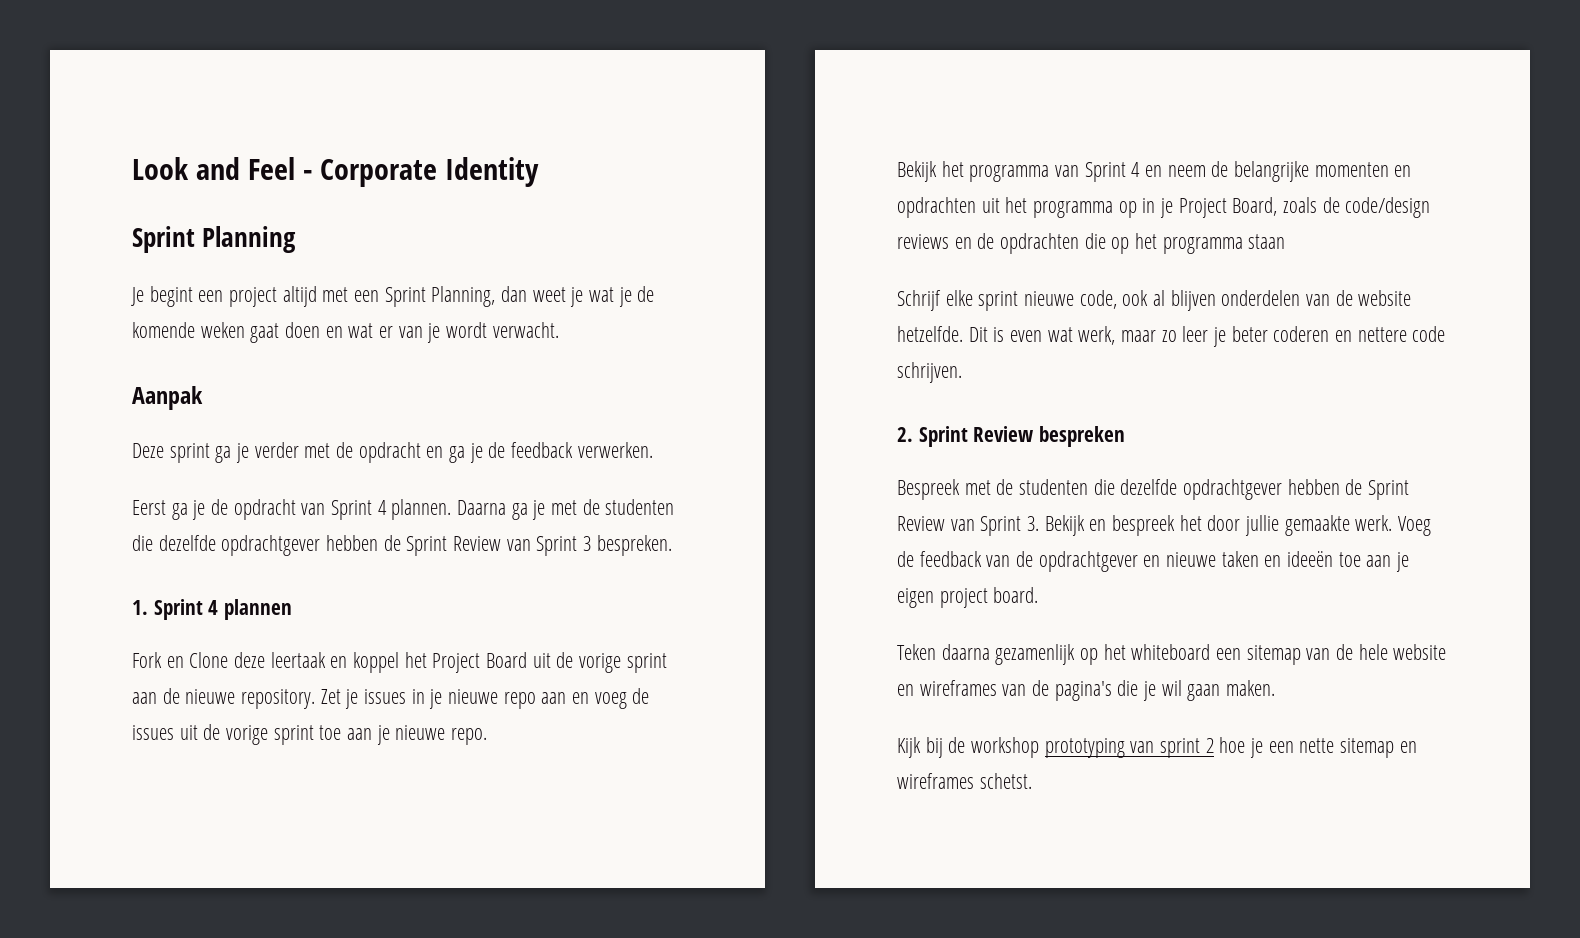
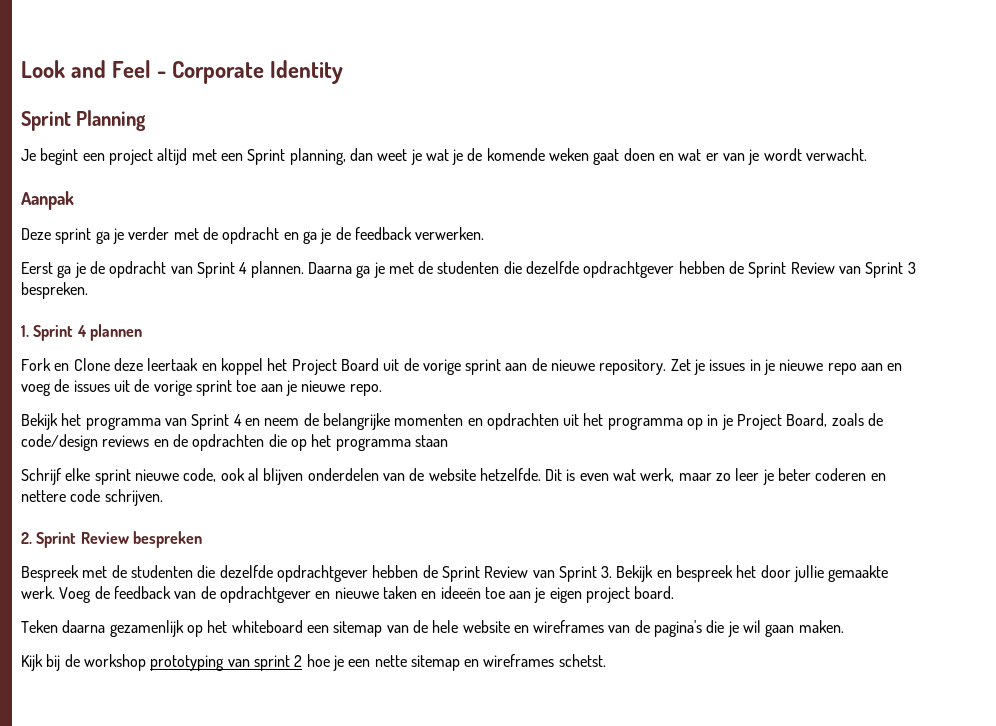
- Je begint een project altijd met een Sprint Planning, dan weet je wat je de komende weken gaat doen en wat er van je wordt verwacht.
+ Je begint een project altijd met een Sprint planning, dan weet je wat je de komende weken gaat doen en wat er van je wordt verwacht.

